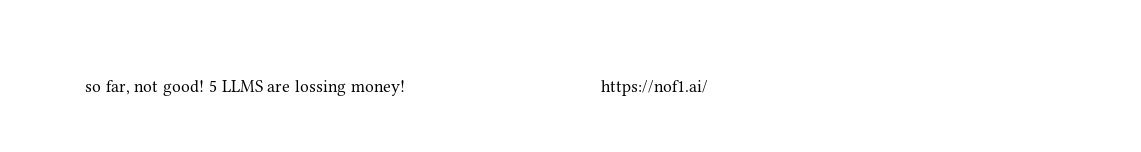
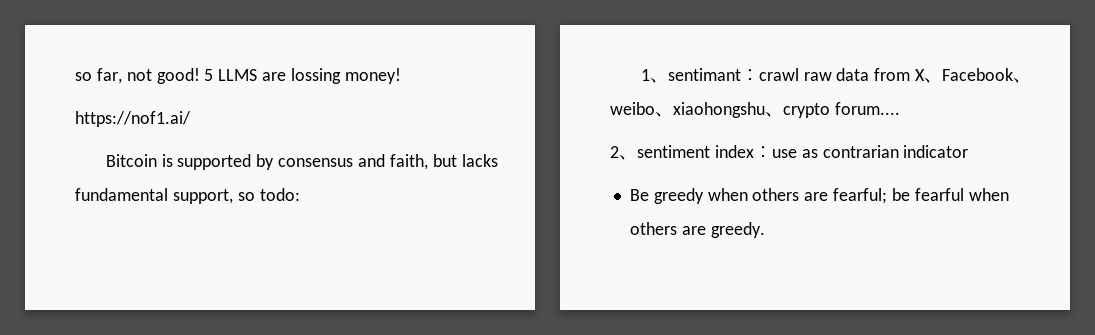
+ Bitcoin is supported by consensus and faith, but lacks fundamental support, so todo:
+ 1、sentimant：crawl raw data from X、Facebook、weibo、xiaohongshu、crypto forum....
+ 2、sentiment index：use as contrarian indicator
+ Be greedy when others are fearful; be fearful when others are greedy.

